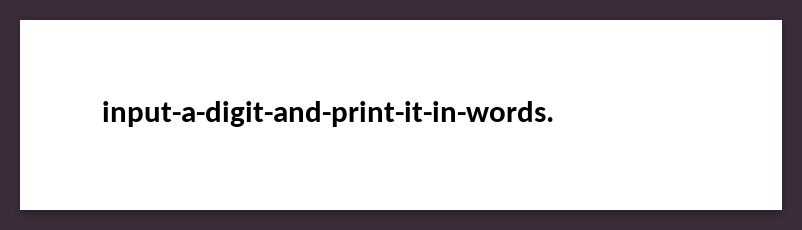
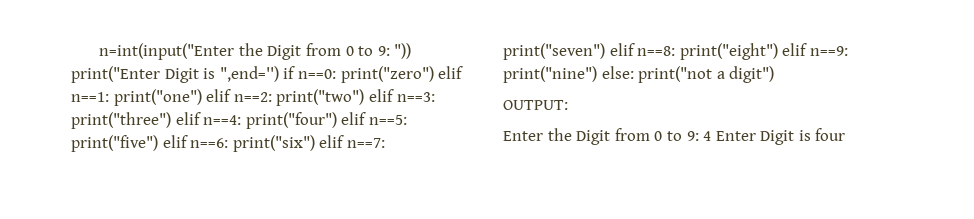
- input-a-digit-and-print-it-in-words.
+ n=int(input("Enter the Digit from 0 to 9: ")) print("Enter Digit is ",end='') if n==0: print("zero") elif n==1: print("one") elif n==2: print("two") elif n==3: print("three") elif n==4: print("four") elif n==5: print("five") elif n==6: print("six") elif n==7: print("seven") elif n==8: print("eight") elif n==9: print("nine") else: print("not a digit")
+ OUTPUT:
+ Enter the Digit from 0 to 9: 4 Enter Digit is four

